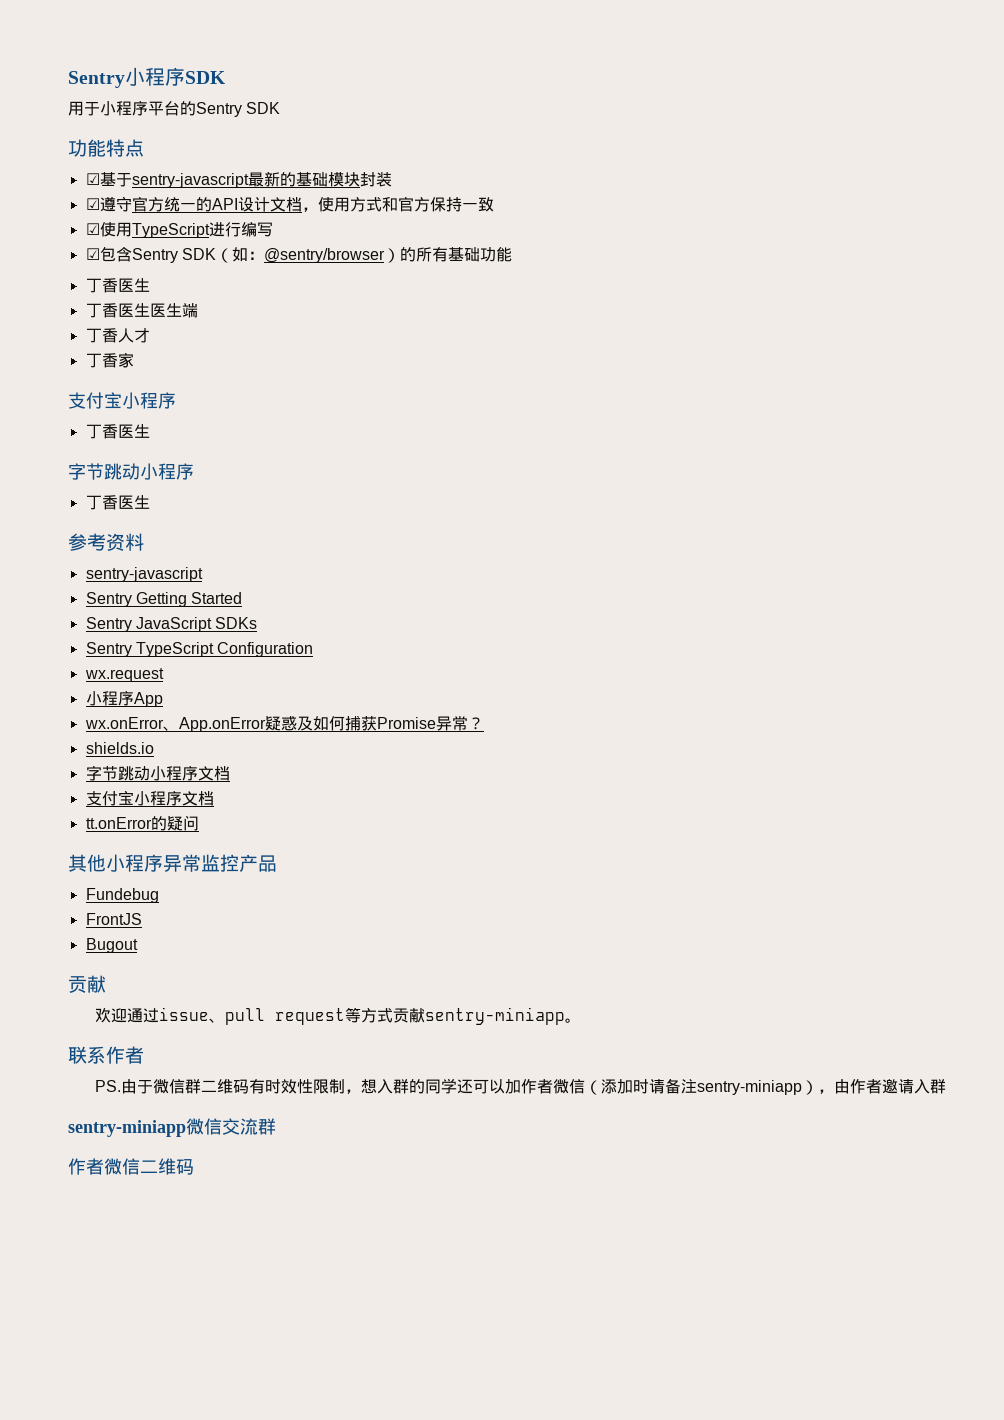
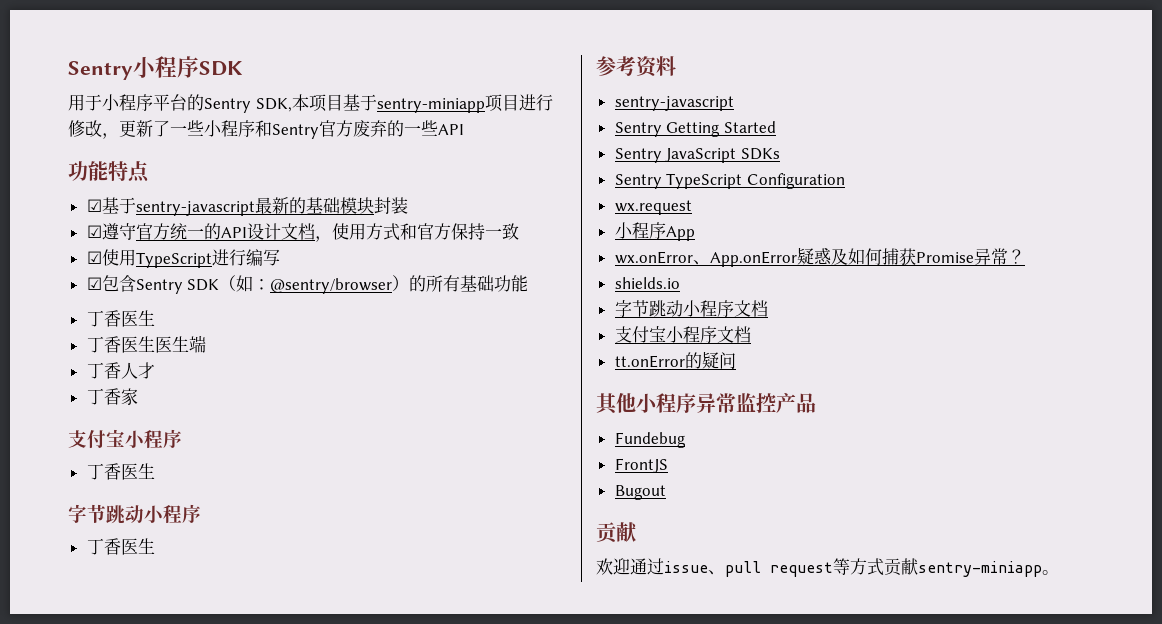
- 用于小程序平台的Sentry SDK
+ 用于小程序平台的Sentry SDK,本项目基于sentry-miniapp项目进行修改，更新了一些小程序和Sentry官方废弃的一些API
- 联系作者
- PS.由于微信群二维码有时效性限制，想入群的同学还可以加作者微信（添加时请备注sentry-miniapp），由作者邀请入群
- sentry-miniapp微信交流群
- 作者微信二维码

